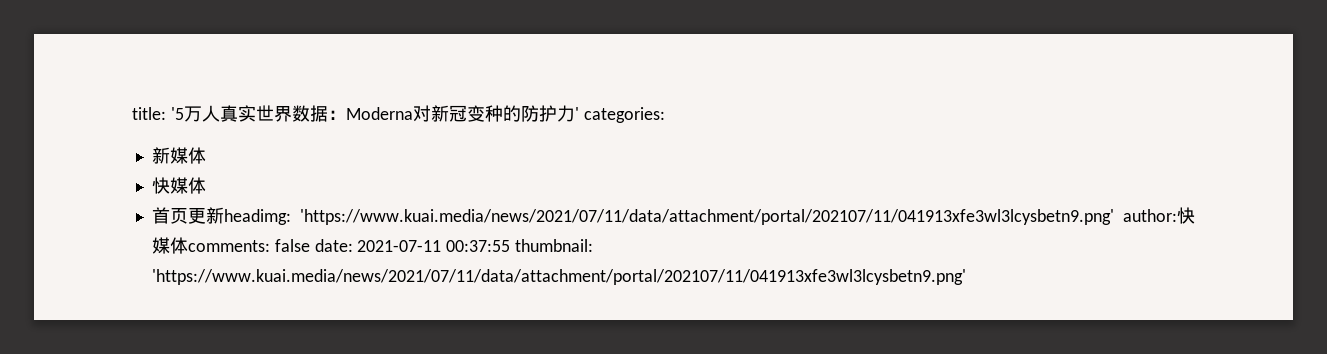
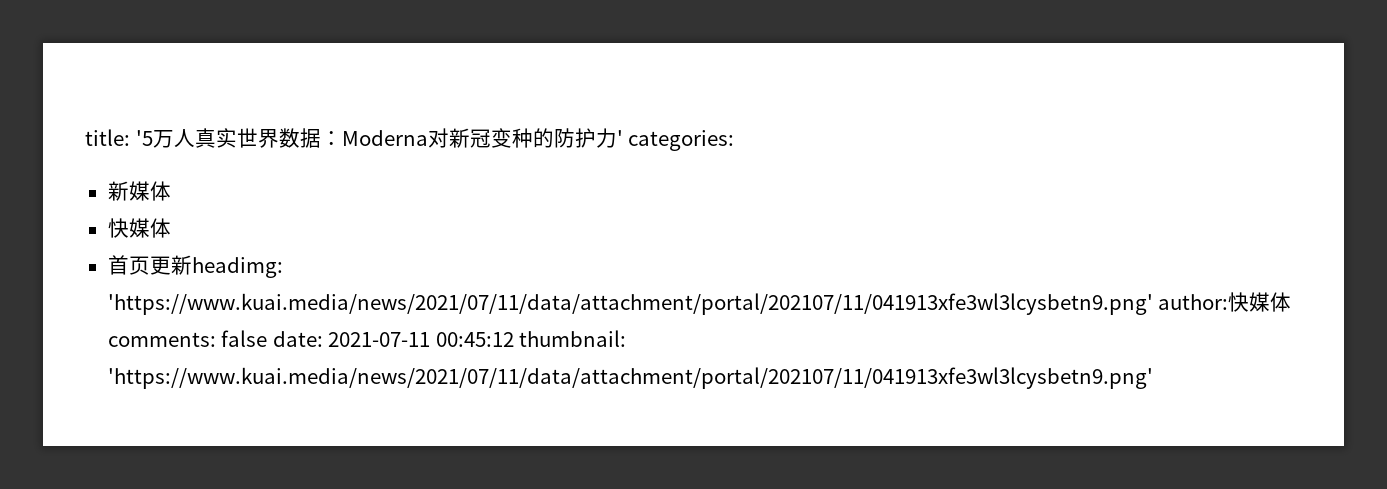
- 首页更新headimg: 'https://www.kuai.media/news/2021/07/11/data/attachment/portal/202107/11/041913xfe3wl3lcysbetn9.png' author:快媒体comments: false date: 2021-07-11 00:37:55 thumbnail: 'https://www.kuai.media/news/2021/07/11/data/attachment/portal/202107/11/041913xfe3wl3lcysbetn9.png'
+ 首页更新headimg: 'https://www.kuai.media/news/2021/07/11/data/attachment/portal/202107/11/041913xfe3wl3lcysbetn9.png' author:快媒体comments: false date: 2021-07-11 00:45:12 thumbnail: 'https://www.kuai.media/news/2021/07/11/data/attachment/portal/202107/11/041913xfe3wl3lcysbetn9.png'

